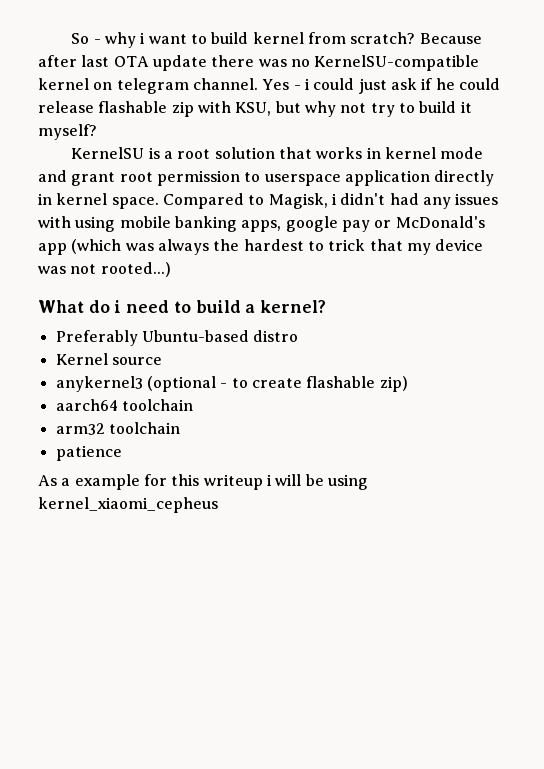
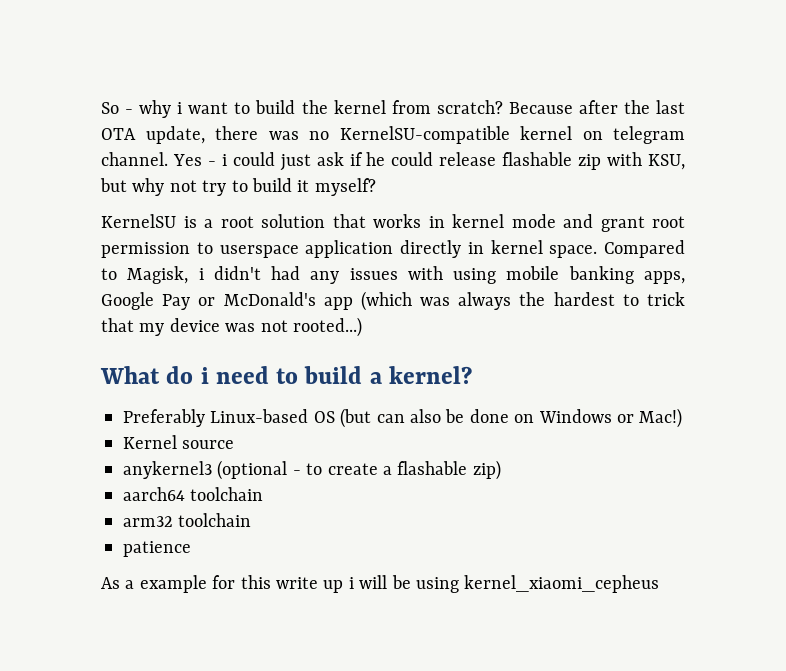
- So - why i want to build kernel from scratch?
+ So - why i want to build the kernel from scratch?
- Because after last OTA update there was no KernelSU-compatible kernel on telegram channel.
+ Because after the last OTA update, there was no KernelSU-compatible kernel on telegram channel.
- Compared to Magisk, i didn't had any issues with using mobile banking apps, google pay or McDonald's app (which was always the hardest to trick that my device was not rooted...)
+ Compared to Magisk, i didn't had any issues with using mobile banking apps, Google Pay or McDonald's app (which was always the hardest to trick that my device was not rooted...)
- Preferably Ubuntu-based distro
+ Preferably Linux-based OS (but can also be done on Windows or Mac!)
- anykernel3 (optional - to create flashable zip)
+ anykernel3 (optional - to create a flashable zip)
- As a example for this writeup i will be using kernel_xiaomi_cepheus
+ As a example for this write up i will be using kernel_xiaomi_cepheus

